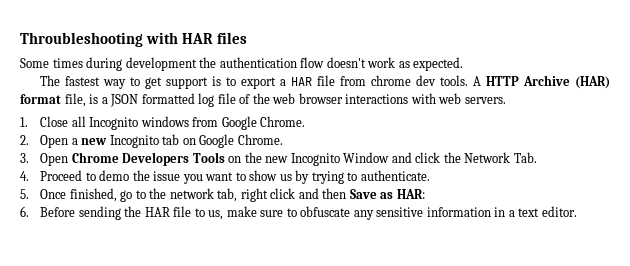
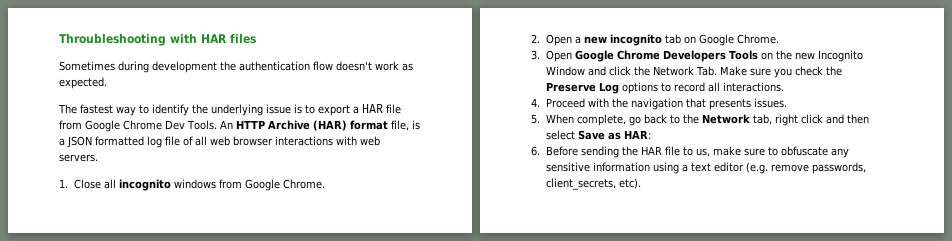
- Some times during development the authentication flow doesn't work as expected.
+ Sometimes during development the authentication flow doesn't work as expected.
- The fastest way to get support is to export a HAR file from chrome dev tools. A HTTP Archive (HAR) format file, is a JSON formatted log file of the web browser interactions with web servers.
+ The fastest way to identify the underlying issue is to export a HAR file from Google Chrome Dev Tools. An HTTP Archive (HAR) format file, is a JSON formatted log file of all web browser interactions with web servers.
- 1. Close all Incognito windows from Google Chrome.
+ 1. Close all incognito windows from Google Chrome.
- 2. Open a new Incognito tab on Google Chrome.
+ 2. Open a new incognito tab on Google Chrome.
- 3. Open Chrome Developers Tools on the new Incognito Window and click the Network Tab.
- 4. Proceed to demo the issue you want to show us by trying to authenticate.
- 5. Once finished, go to the network tab, right click and then Save as HAR:
+ 3. Open Google Chrome Developers Tools on the new Incognito Window and click the Network Tab. Make sure you check the Preserve Log options to record all interactions.
+ 4. Proceed with the navigation that presents issues.
+ 5. When complete, go back to the Network tab, right click and then select Save as HAR:
- 6. Before sending the HAR file to us, make sure to obfuscate any sensitive information in a text editor.
+ 6. Before sending the HAR file to us, make sure to obfuscate any sensitive information using a text editor (e.g. remove passwords, client_secrets, etc).

